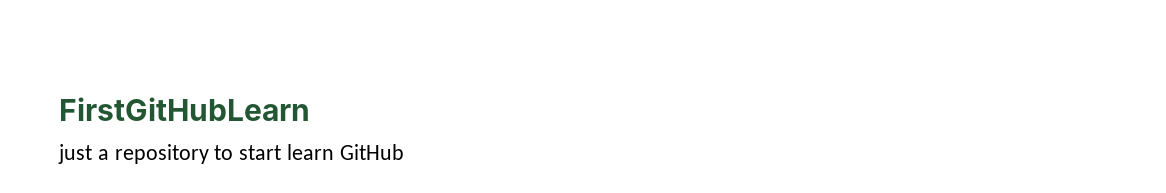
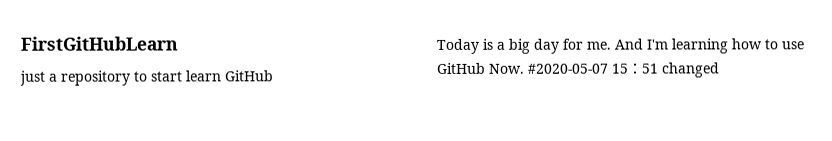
+ Today is a big day for me. And I'm learning how to use GitHub Now. #2020-05-07 15：51 changed

